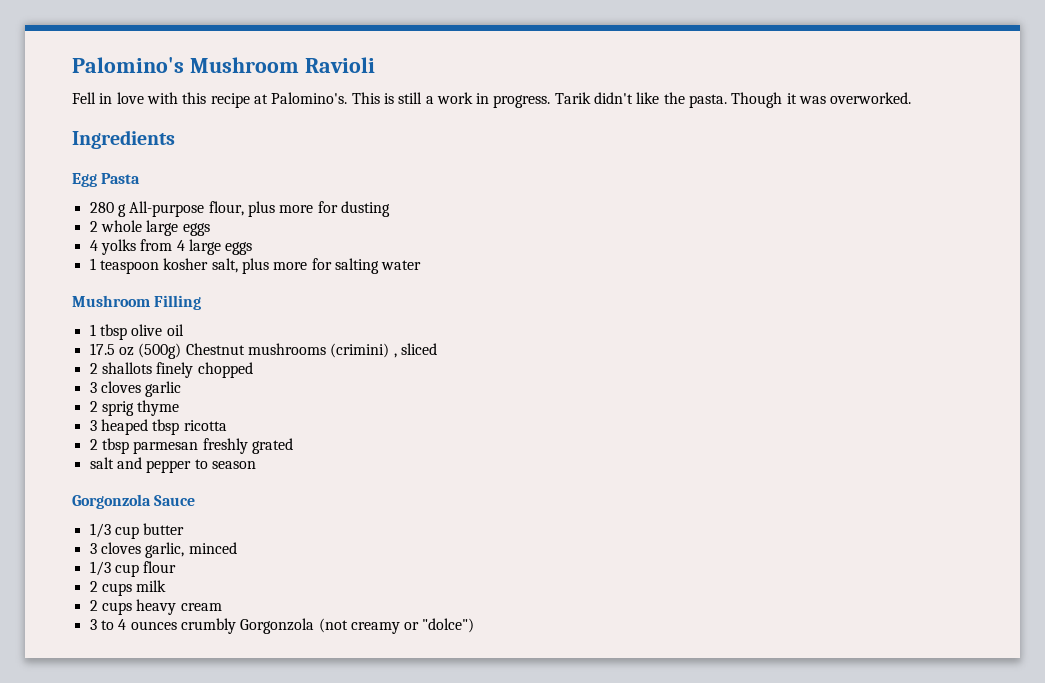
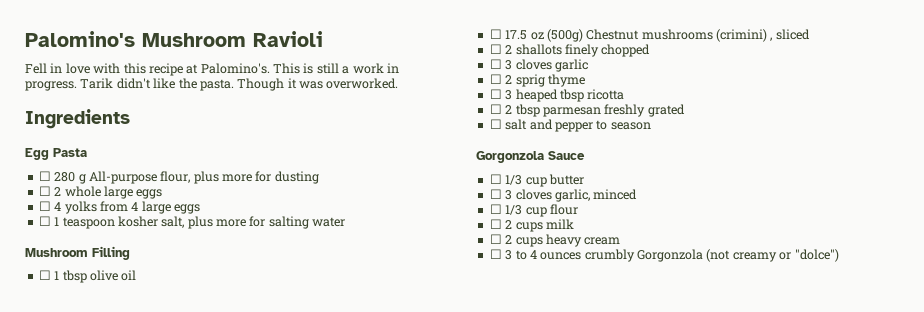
- 280 g All-purpose flour, plus more for dusting
+ ☐ 280 g All-purpose flour, plus more for dusting
- 2 whole large eggs
+ ☐ 2 whole large eggs
- 4 yolks from 4 large eggs
+ ☐ 4 yolks from 4 large eggs
- 1 teaspoon kosher salt, plus more for salting water
+ ☐ 1 teaspoon kosher salt, plus more for salting water
- 1 tbsp olive oil
+ ☐ 1 tbsp olive oil
- 17.5 oz (500g) Chestnut mushrooms (crimini) , sliced
+ ☐ 17.5 oz (500g) Chestnut mushrooms (crimini) , sliced
- 2 shallots finely chopped
+ ☐ 2 shallots finely chopped
- 3 cloves garlic
+ ☐ 3 cloves garlic
- 2 sprig thyme
+ ☐ 2 sprig thyme
- 3 heaped tbsp ricotta
+ ☐ 3 heaped tbsp ricotta
- 2 tbsp parmesan freshly grated
+ ☐ 2 tbsp parmesan freshly grated
- salt and pepper to season
+ ☐ salt and pepper to season
- 1/3 cup butter
+ ☐ 1/3 cup butter
- 3 cloves garlic, minced
+ ☐ 3 cloves garlic, minced
- 1/3 cup flour
+ ☐ 1/3 cup flour
- 2 cups milk
+ ☐ 2 cups milk
- 2 cups heavy cream
+ ☐ 2 cups heavy cream
- 3 to 4 ounces crumbly Gorgonzola (not creamy or "dolce")
+ ☐ 3 to 4 ounces crumbly Gorgonzola (not creamy or "dolce")

